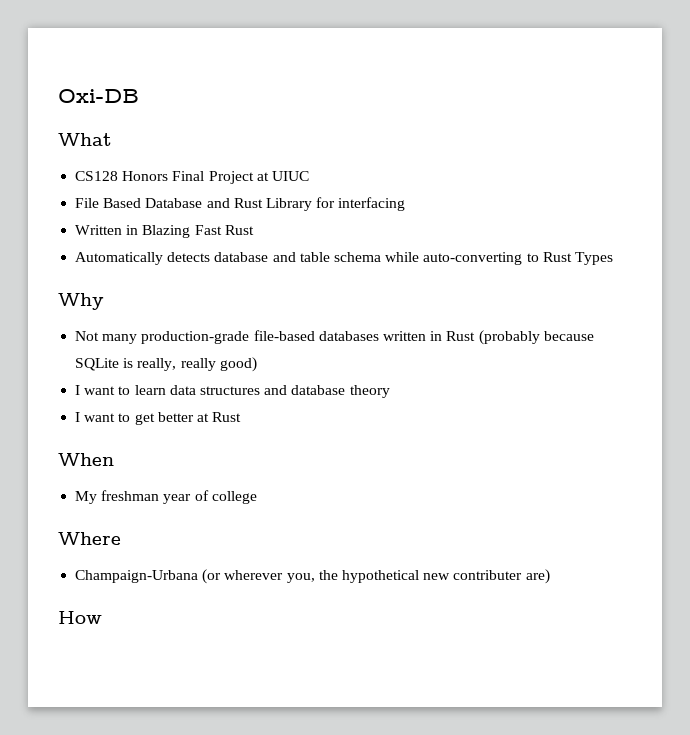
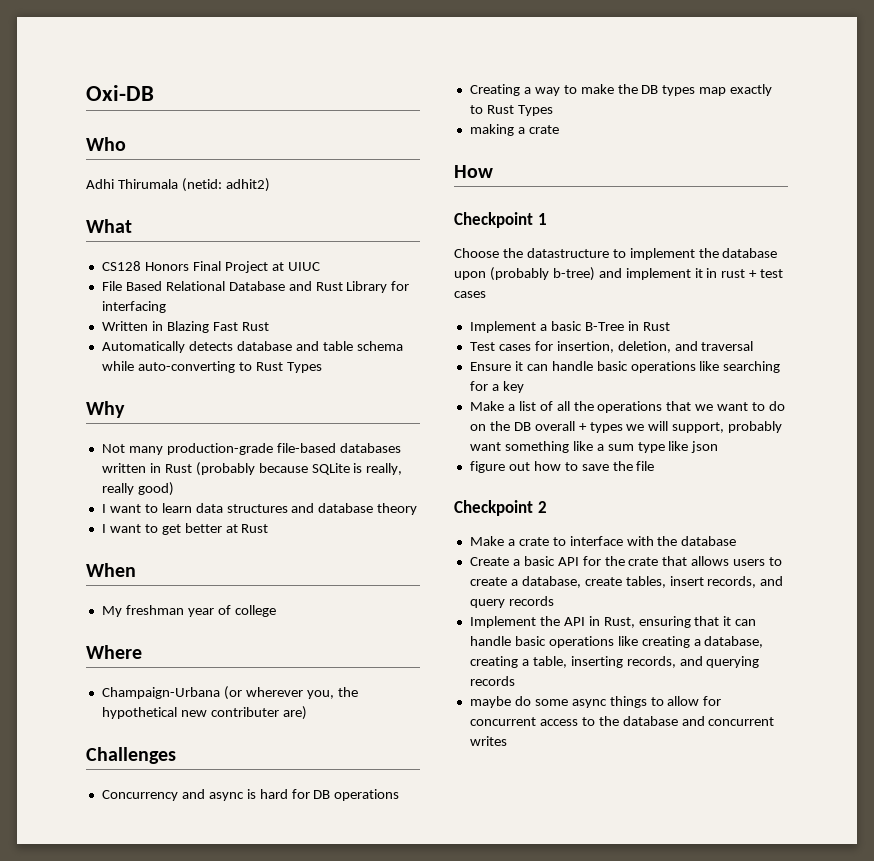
+ Who
+ Adhi Thirumala (netid: adhit2)
- File Based Database and Rust Library for interfacing
+ File Based Relational Database and Rust Library for interfacing
+ Challenges
+ Concurrency and async is hard for DB operations
+ Creating a way to make the DB types map exactly to Rust Types
+ making a crate
  How
+ Checkpoint 1
+ Choose the datastructure to implement the database upon (probably b-tree) and implement it in rust + test cases
+ Implement a basic B-Tree in Rust
+ Test cases for insertion, deletion, and traversal
+ Ensure it can handle basic operations like searching for a key
+ Make a list of all the operations that we want to do on the DB overall + types we will support, probably want something like a sum type like json
+ figure out how to save the file
+ Checkpoint 2
+ Make a crate to interface with the database
+ Create a basic API for the crate that allows users to create a database, create tables, insert records, and query records
+ Implement the API in Rust, ensuring that it can handle basic operations like creating a database, creating a table, inserting records, and querying records
+ maybe do some async things to allow for concurrent access to the database and concurrent writes

